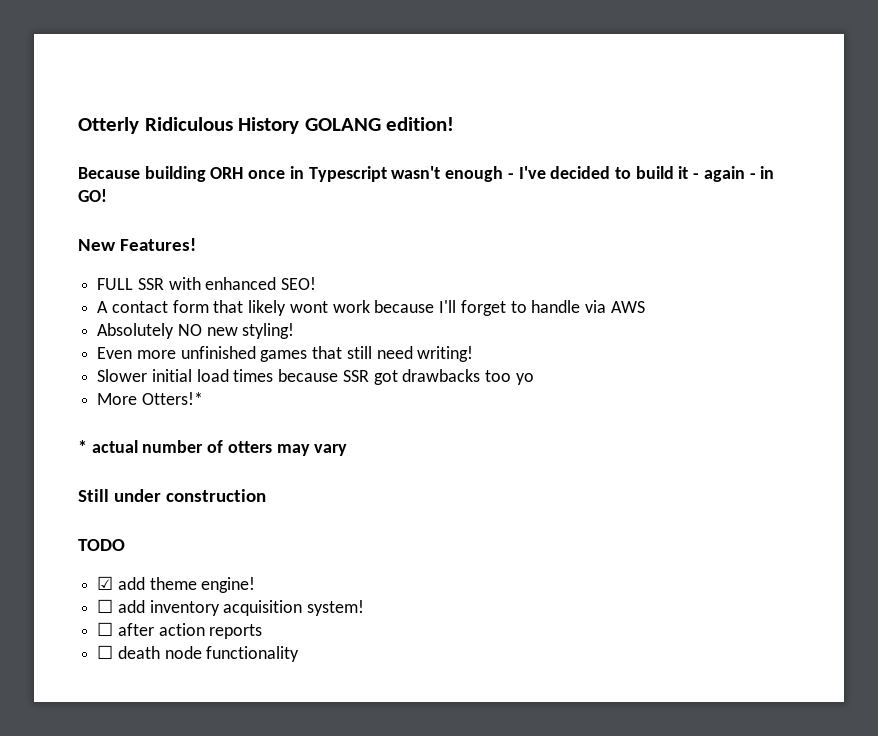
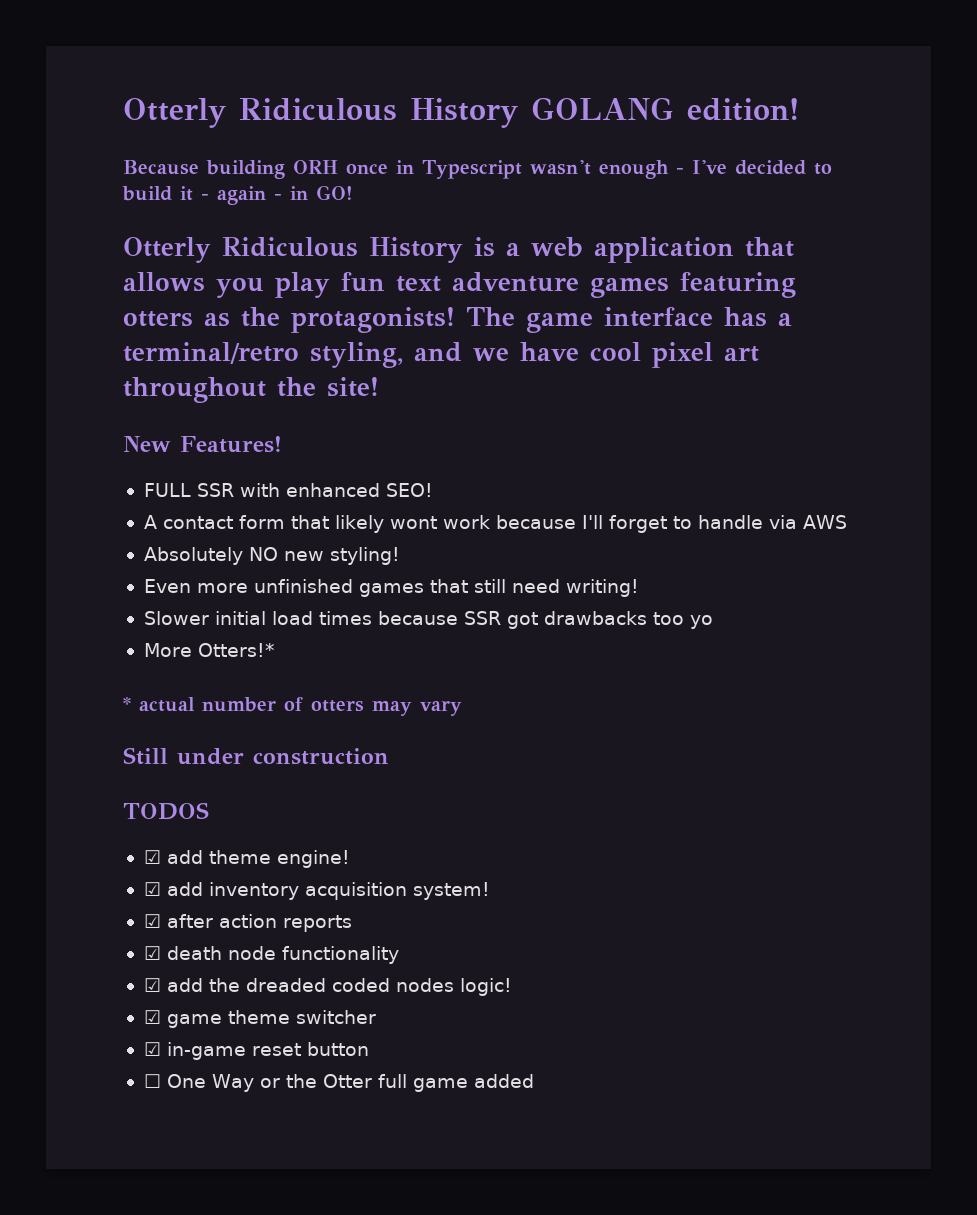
+ Otterly Ridiculous History is a web application that allows you play fun text adventure games featuring otters as the protagonists! The game interface has a terminal/retro styling, and we have cool pixel art throughout the site!
- TODO
+ TODOS
- ☐ add inventory acquisition system!
+ ☑ add inventory acquisition system!
- ☐ after action reports
+ ☑ after action reports
- ☐ death node functionality
+ ☑ death node functionality
+ ☑ add the dreaded coded nodes logic!
+ ☑ game theme switcher
+ ☑ in-game reset button
+ ☐ One Way or the Otter full game added

